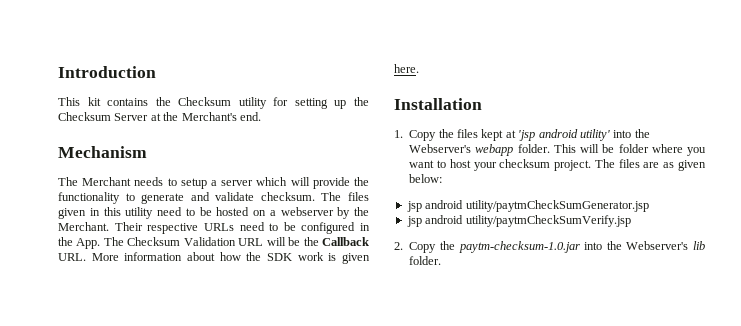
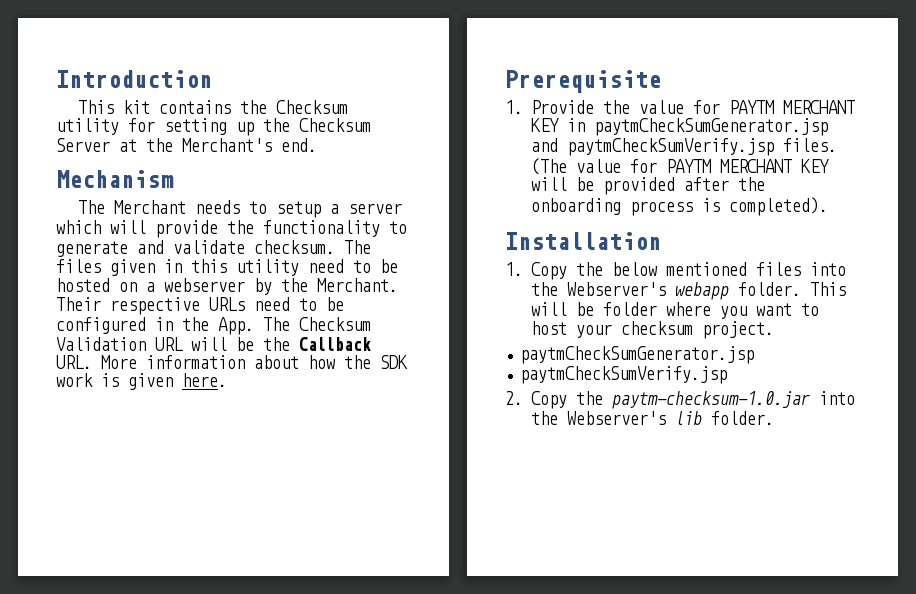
+ Prerequisite
+ 1. Provide the value for PAYTM MERCHANT KEY in paytmCheckSumGenerator.jsp and paytmCheckSumVerify.jsp files. (The value for PAYTM MERCHANT KEY will be provided after the onboarding process is completed).
  Installation
- 1. Copy the files kept at 'jsp android utility' into the Webserver's webapp folder.
+ 1. Copy the below mentioned files into the Webserver's webapp folder.
- This will be folder where you want to host your checksum project. The files are as given below:
- jsp android utility/paytmCheckSumGenerator.jsp
- jsp android utility/paytmCheckSumVerify.jsp
+ This will be folder where you want to host your checksum project.
+ paytmCheckSumGenerator.jsp
+ paytmCheckSumVerify.jsp

